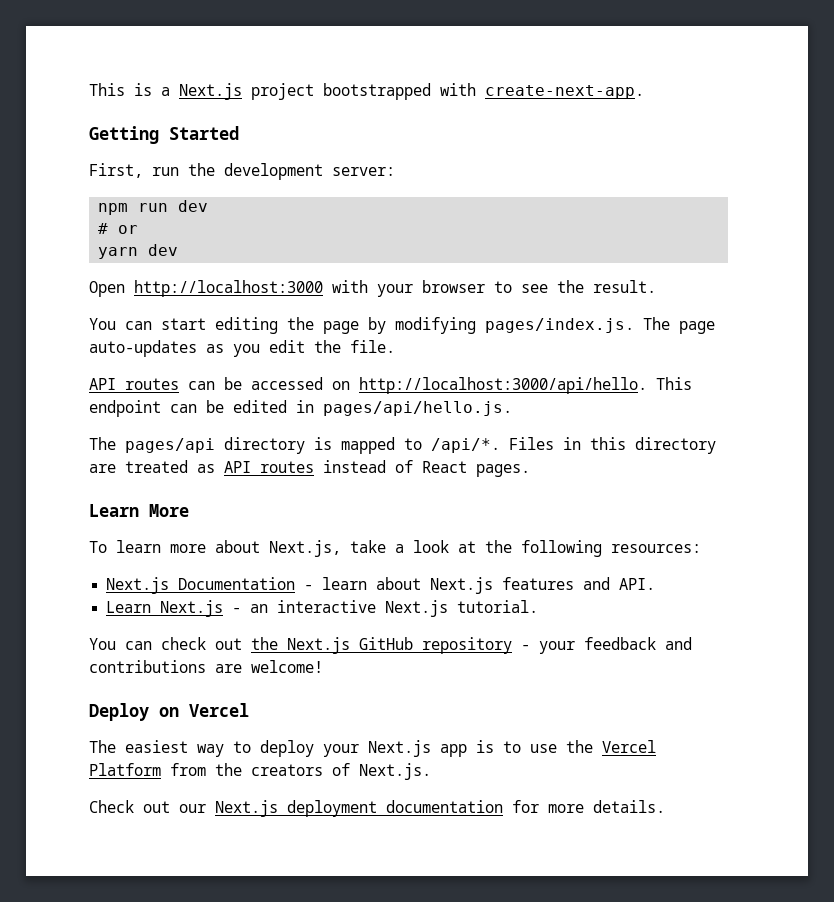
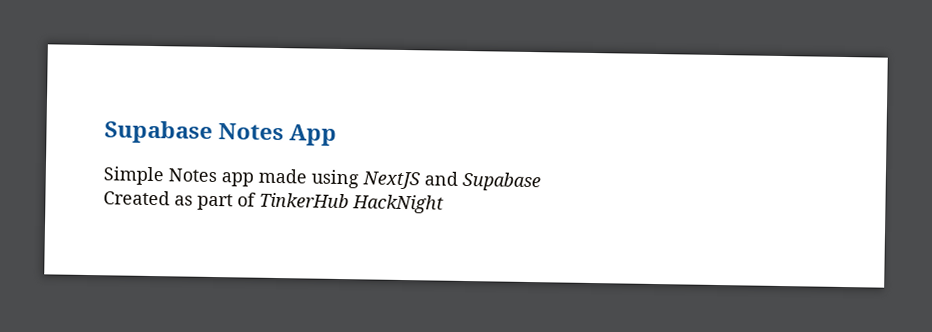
- This is a Next.js project bootstrapped with create-next-app.
- Getting Started
- First, run the development server:
- npm run dev
- # or
- yarn dev
- Open http://localhost:3000 with your browser to see the result.
- You can start editing the page by modifying pages/index.js. The page auto-updates as you edit the file.
- API routes can be accessed on http://localhost:3000/api/hello. This endpoint can be edited in pages/api/hello.js.
- The pages/api directory is mapped to /api/*. Files in this directory are treated as API routes instead of React pages.
- Learn More
- To learn more about Next.js, take a look at the following resources:
- Next.js Documentation - learn about Next.js features and API.
- Learn Next.js - an interactive Next.js tutorial.
- You can check out the Next.js GitHub repository - your feedback and contributions are welcome!
- Deploy on Vercel
- The easiest way to deploy your Next.js app is to use the Vercel Platform from the creators of Next.js.
- Check out our Next.js deployment documentation for more details.
+ Supabase Notes App
+ Simple Notes app made using NextJS and Supabase
+ Created as part of TinkerHub HackNight

